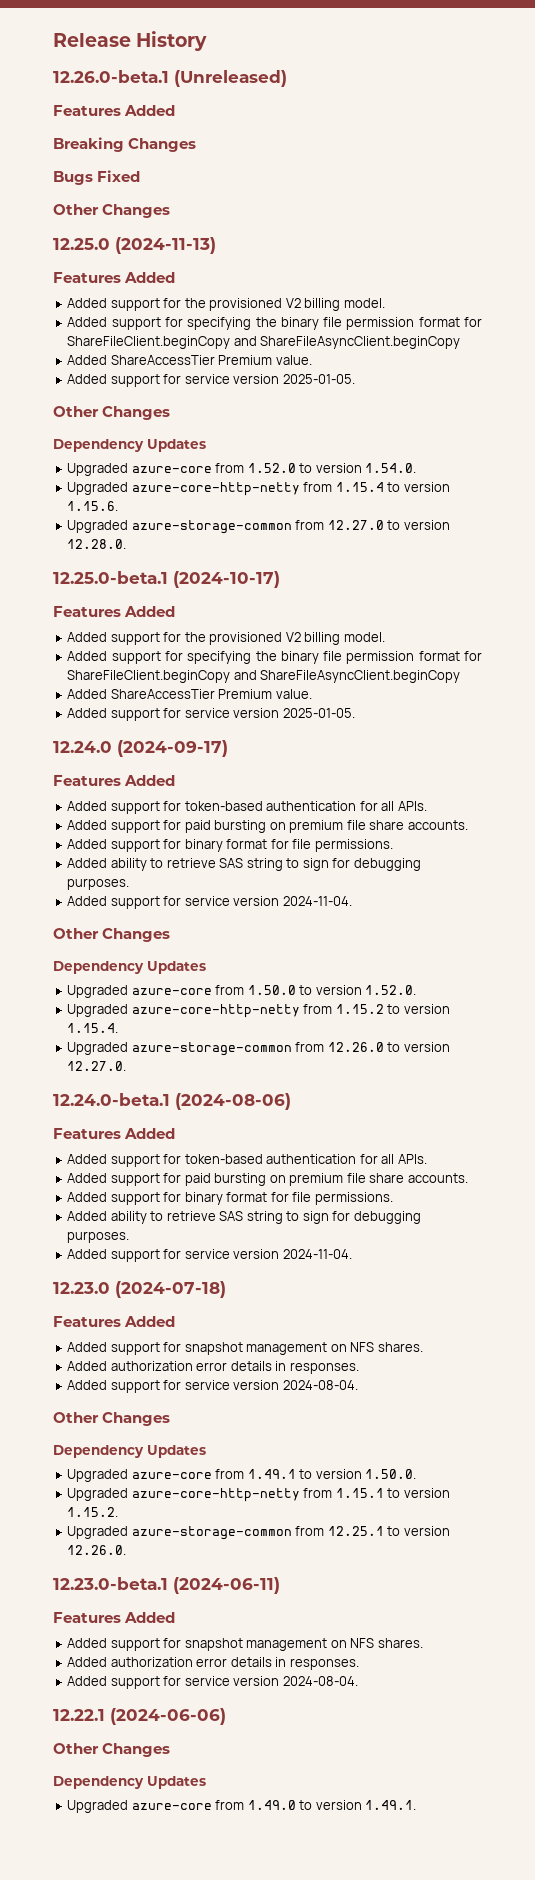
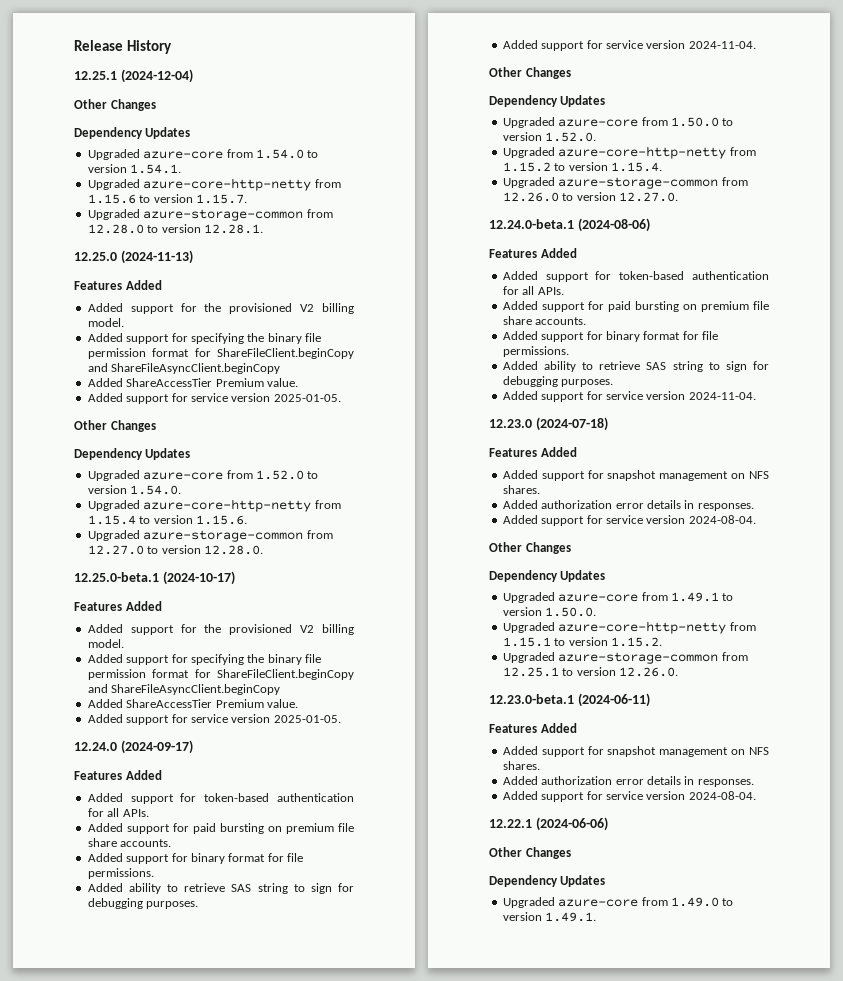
- 12.26.0-beta.1 (Unreleased)
- Features Added
- Breaking Changes
- Bugs Fixed
+ 12.25.1 (2024-12-04)
  Other Changes
+ Dependency Updates
+ Upgraded azure-core from 1.54.0 to version 1.54.1.
+ Upgraded azure-core-http-netty from 1.15.6 to version 1.15.7.
+ Upgraded azure-storage-common from 12.28.0 to version 12.28.1.

